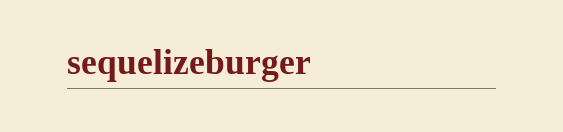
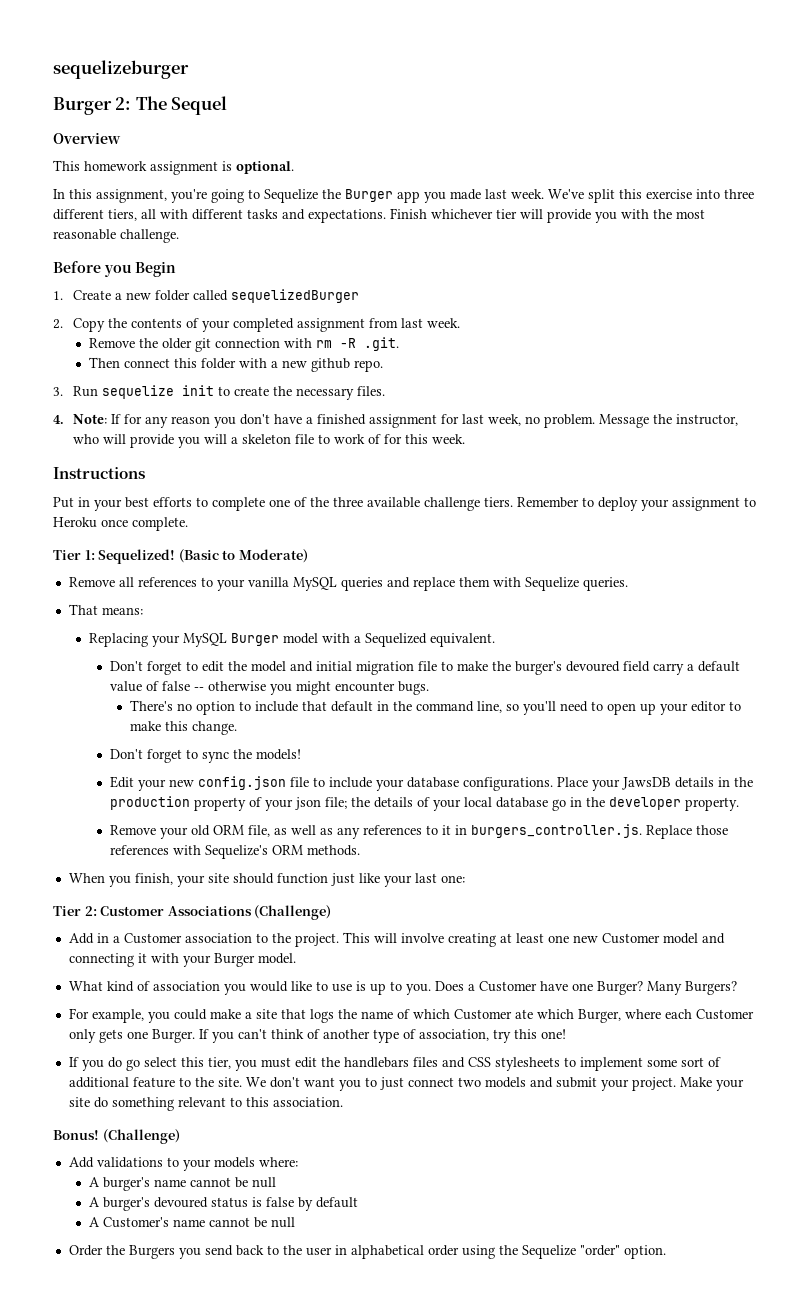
+ Burger 2: The Sequel
+ Overview
+ This homework assignment is optional.
+ In this assignment, you're going to Sequelize the Burger app you made last week. We've split this exercise into three different tiers, all with different tasks and expectations. Finish whichever tier will provide you with the most reasonable challenge.
+ Before you Begin
+ 1. Create a new folder called sequelizedBurger
+ 2. Copy the contents of your completed assignment from last week.
+ Remove the older git connection with rm -R .git.
+ Then connect this folder with a new github repo.
+ 3. Run sequelize init to create the necessary files.
+ 4. Note: If for any reason you don't have a finished assignment for last week, no problem. Message the instructor, who will provide you will a skeleton file to work of for this week.
+ Instructions
+ Put in your best efforts to complete one of the three available challenge tiers. Remember to deploy your assignment to Heroku once complete.
+ Tier 1: Sequelized! (Basic to Moderate)
+ Remove all references to your vanilla MySQL queries and replace them with Sequelize queries.
+ That means:
+ Replacing your MySQL Burger model with a Sequelized equivalent.
+ Don't forget to edit the model and initial migration file to make the burger's devoured field carry a default value of false -- otherwise you might encounter bugs.
+ There's no option to include that default in the command line, so you'll need to open up your editor to make this change.
+ Don't forget to sync the models!
+ Edit your new config.json file to include your database configurations. Place your JawsDB details in the production property of your json file; the details of your local database go in the developer property.
+ Remove your old ORM file, as well as any references to it in burgers_controller.js. Replace those references with Sequelize's ORM methods.
+ When you finish, your site should function just like your last one:
+ Tier 2: Customer Associations (Challenge)
+ Add in a Customer association to the project. This will involve creating at least one new Customer model and connecting it with your Burger model.
+ What kind of association you would like to use is up to you. Does a Customer have one Burger? Many Burgers?
+ For example, you could make a site that logs the name of which Customer ate which Burger, where each Customer only gets one Burger. If you can't think of another type of association, try this one!
+ If you do go select this tier, you must edit the handlebars files and CSS stylesheets to implement some sort of additional feature to the site. We don't want you to just connect two models and submit your project. Make your site do something relevant to this association.
+ Bonus! (Challenge)
+ Add validations to your models where:
+ A burger's name cannot be null
+ A burger's devoured status is false by default
+ A Customer's name cannot be null
+ Order the Burgers you send back to the user in alphabetical order using the Sequelize "order" option.

